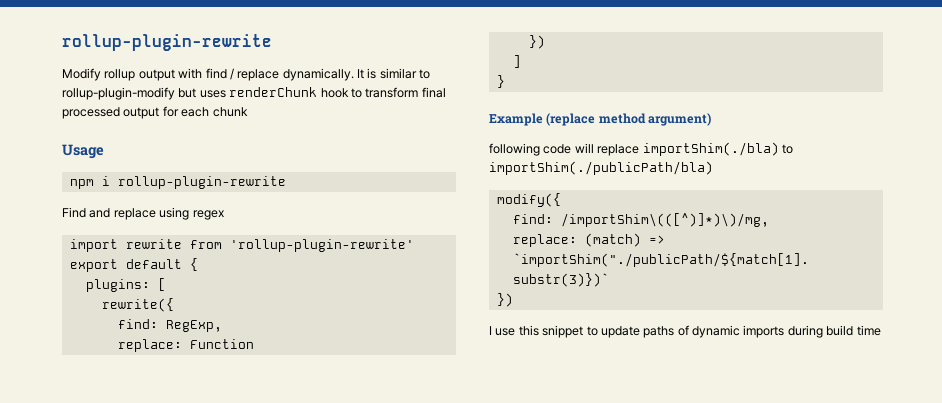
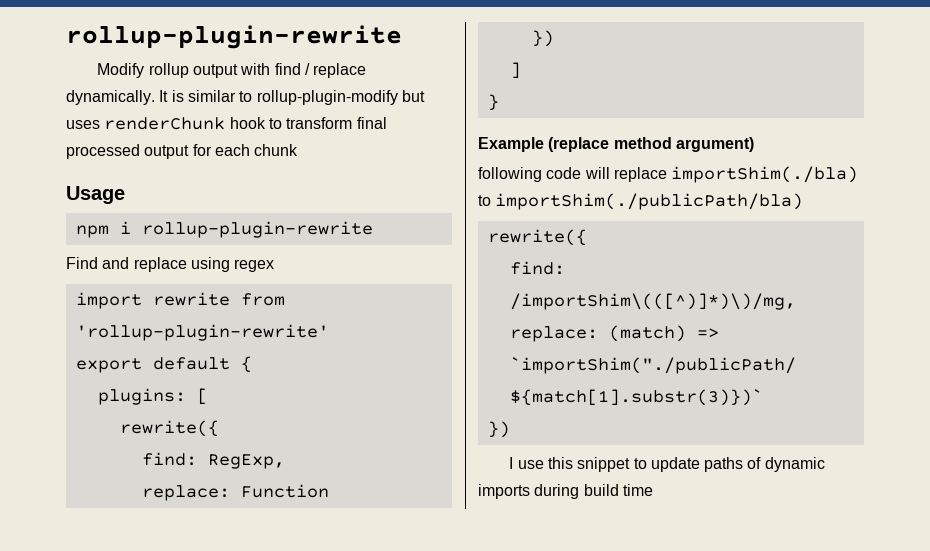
  following code will replace importShim(./bla) to importShim(./publicPath/bla)
- modify({
+ rewrite({

